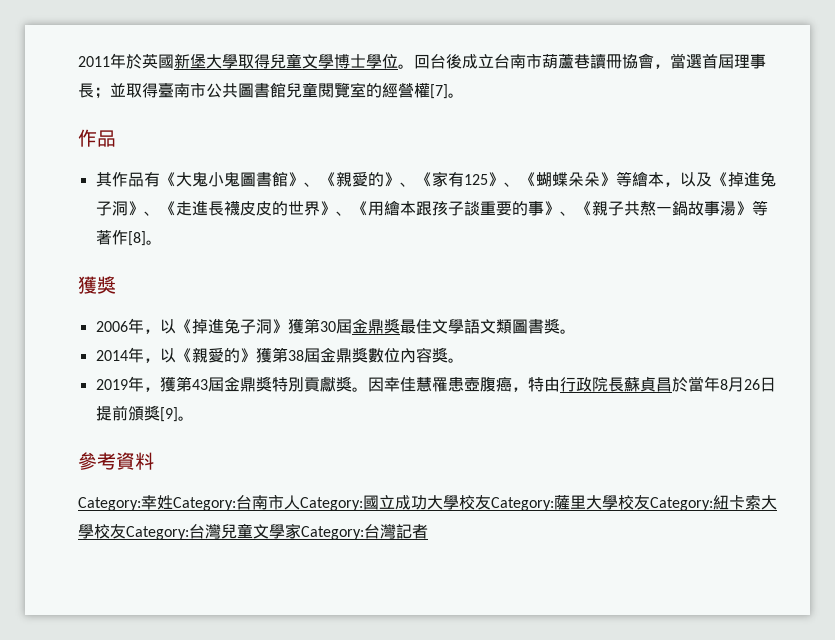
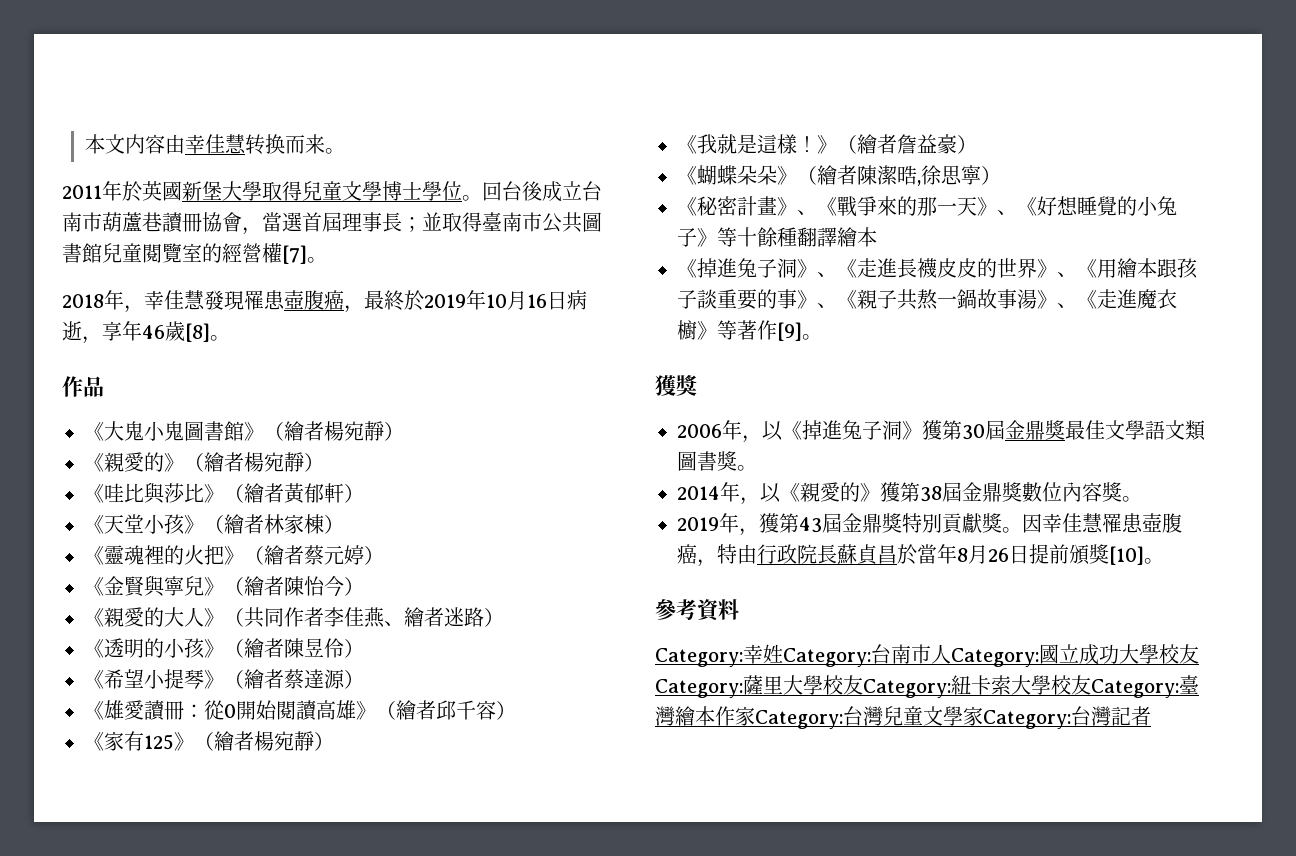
+ 本文内容由幸佳慧转换而来。
+ 2018年，幸佳慧發現罹患壺腹癌，最終於2019年10月16日病逝，享年46歲[8]。
- 其作品有《大鬼小鬼圖書館》、《親愛的》、《家有125》、《蝴蝶朵朵》等繪本，以及《掉進兔子洞》、《走進長襪皮皮的世界》、《用繪本跟孩子談重要的事》、《親子共熬一鍋故事湯》等著作[8]。
+ 《大鬼小鬼圖書館》（繪者楊宛靜）
+ 《親愛的》（繪者楊宛靜）
+ 《哇比與莎比》（繪者黃郁軒）
+ 《天堂小孩》（繪者林家棟）
+ 《靈魂裡的火把》（繪者蔡元婷）
+ 《金賢與寧兒》（繪者陳怡今）
+ 《親愛的大人》（共同作者李佳燕、繪者迷路）
+ 《透明的小孩》（繪者陳昱伶）
+ 《希望小提琴》（繪者蔡達源）
+ 《雄愛讀冊：從0開始閱讀高雄》（繪者邱千容）
+ 《家有125》（繪者楊宛靜）
+ 《我就是這樣！》（繪者詹益豪）
+ 《蝴蝶朵朵》（繪者陳潔晧,徐思寧）
+ 《秘密計畫》、《戰爭來的那一天》、《好想睡覺的小兔子》等十餘種翻譯繪本
+ 《掉進兔子洞》、《走進長襪皮皮的世界》、《用繪本跟孩子談重要的事》、《親子共熬一鍋故事湯》、《走進魔衣櫥》等著作[9]。
- 因幸佳慧罹患壺腹癌，特由行政院長蘇貞昌於當年8月26日提前頒獎[9]。
+ 因幸佳慧罹患壺腹癌，特由行政院長蘇貞昌於當年8月26日提前頒獎[10]。
- Category:幸姓Category:台南市人Category:國立成功大學校友Category:薩里大學校友Category:紐卡索大學校友Category:台灣兒童文學家Category:台灣記者
+ Category:幸姓Category:台南市人Category:國立成功大學校友Category:薩里大學校友Category:紐卡索大學校友Category:臺灣繪本作家Category:台灣兒童文學家Category:台灣記者

